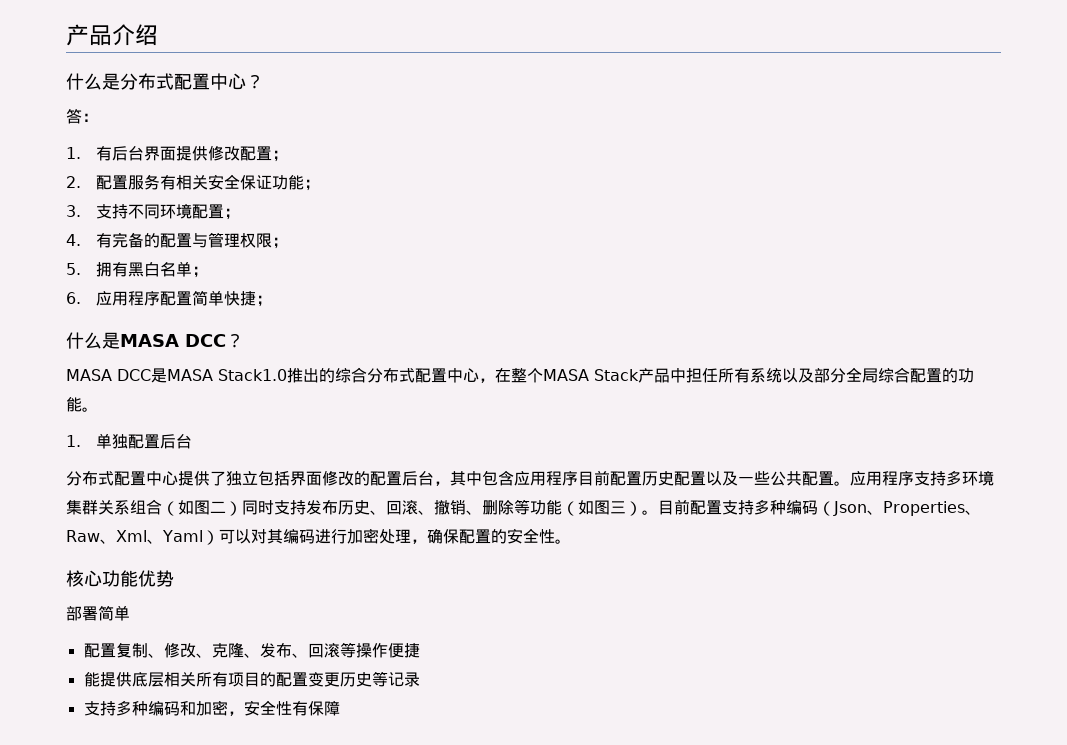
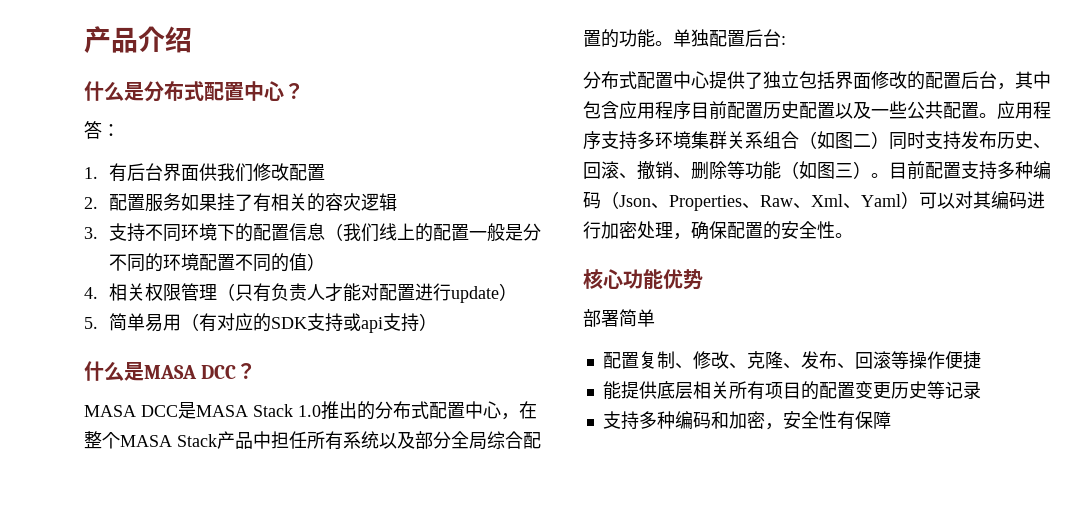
- 1.有后台界面提供修改配置；
+ 1.有后台界面供我们修改配置
- 2.配置服务有相关安全保证功能；
- 3.支持不同环境配置；
- 4.有完备的配置与管理权限；
- 5.拥有黑白名单；
- 6.应用程序配置简单快捷；
+ 2.配置服务如果挂了有相关的容灾逻辑
+ 3.支持不同环境下的配置信息（我们线上的配置一般是分不同的环境配置不同的值）
+ 4.相关权限管理（只有负责人才能对配置进行update）
+ 5.简单易用（有对应的SDK支持或api支持）
- MASA DCC是MASA Stack1.0推出的综合分布式配置中心，在整个MASA Stack产品中担任所有系统以及部分全局综合配置的功能。
- 1.单独配置后台
+ MASA DCC是MASA Stack 1.0推出的分布式配置中心，在整个MASA Stack产品中担任所有系统以及部分全局综合配置的功能。单独配置后台:

